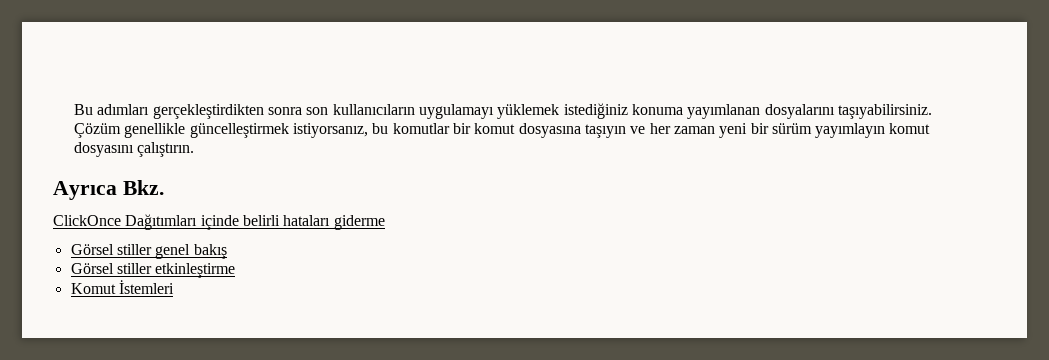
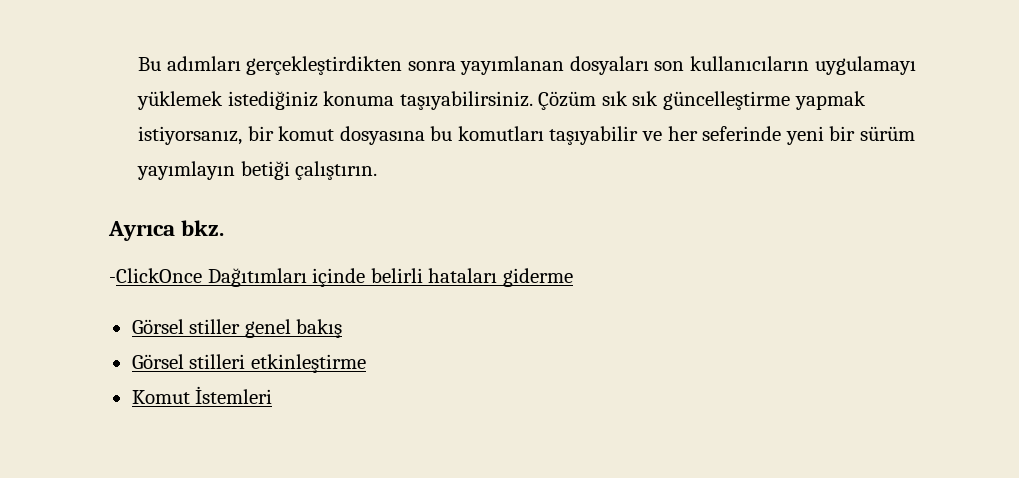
- Bu adımları gerçekleştirdikten sonra son kullanıcıların uygulamayı yüklemek istediğiniz konuma yayımlanan dosyalarını taşıyabilirsiniz. Çözüm genellikle güncelleştirmek istiyorsanız, bu komutlar bir komut dosyasına taşıyın ve her zaman yeni bir sürüm yayımlayın komut dosyasını çalıştırın.
+ Bu adımları gerçekleştirdikten sonra yayımlanan dosyaları son kullanıcıların uygulamayı yüklemek istediğiniz konuma taşıyabilirsiniz. Çözüm sık sık güncelleştirme yapmak istiyorsanız, bir komut dosyasına bu komutları taşıyabilir ve her seferinde yeni bir sürüm yayımlayın betiği çalıştırın.
- Ayrıca Bkz.
- ClickOnce Dağıtımları içinde belirli hataları giderme
+ Ayrıca bkz.
+ -ClickOnce Dağıtımları içinde belirli hataları giderme
- Görsel stiller etkinleştirme
+ Görsel stilleri etkinleştirme

